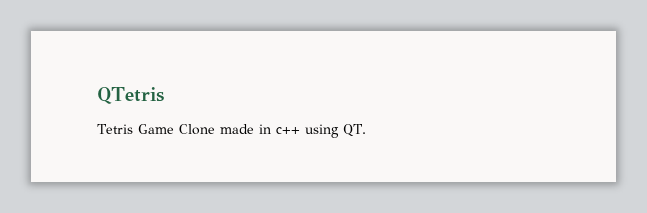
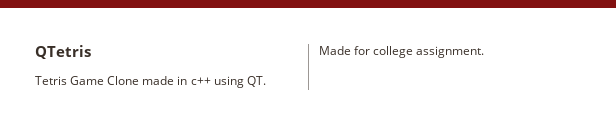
- Tetris Game Clone made in c++ using QT.
+ Tetris Game Clone made in c++ using QT. Made for college assignment.

